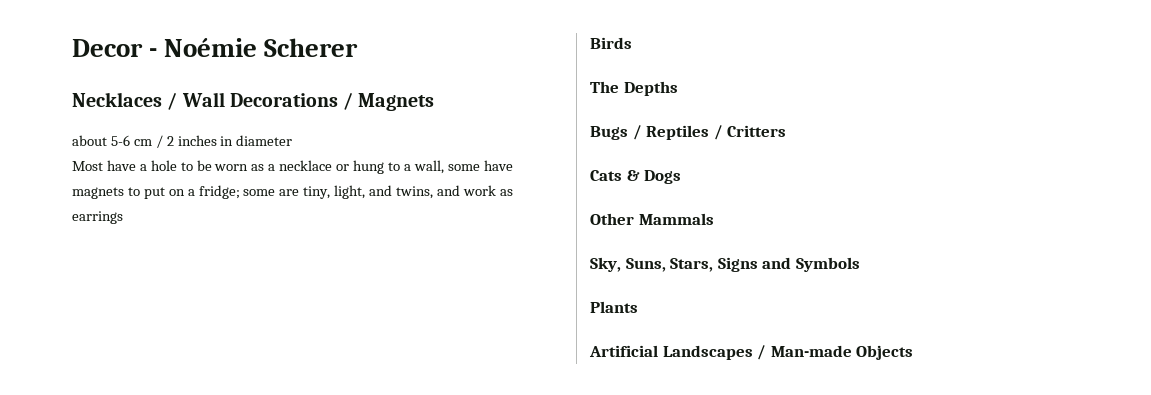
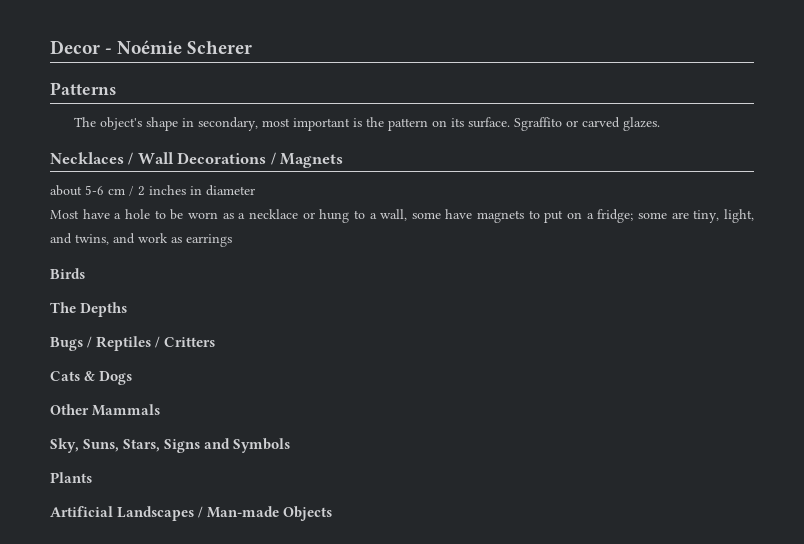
+ Patterns
+ The object's shape in secondary, most important is the pattern on its surface. Sgraffito or carved glazes.

